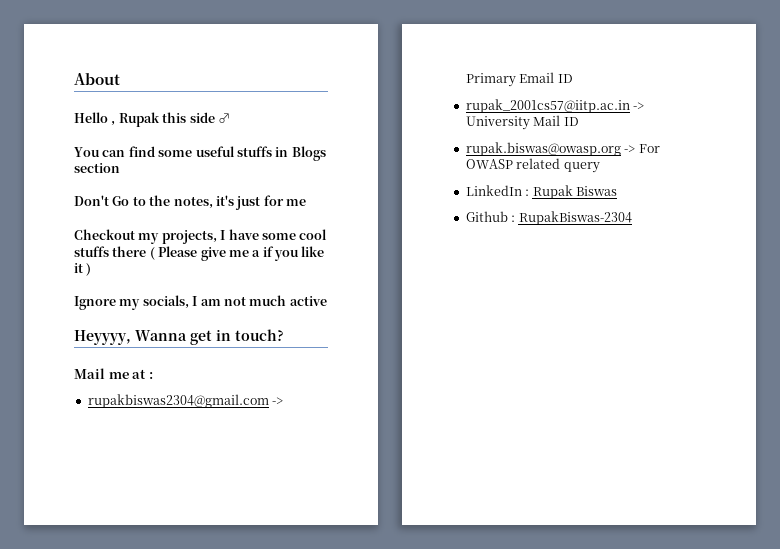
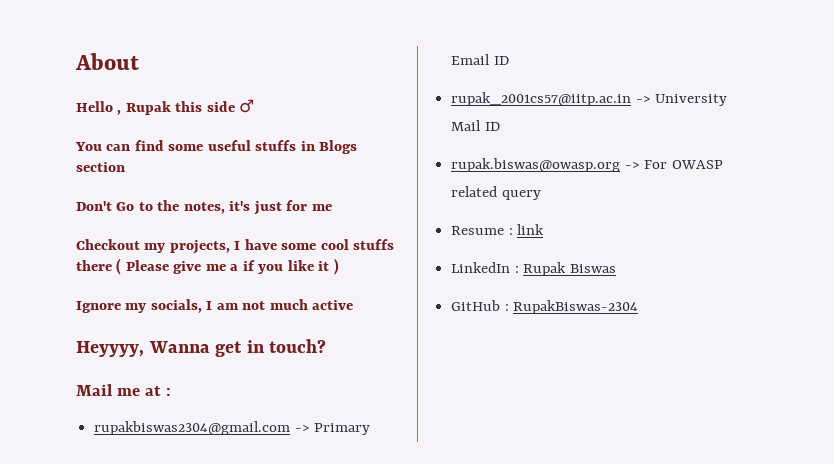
+ Resume : link
- Github : RupakBiswas-2304
+ GitHub : RupakBiswas-2304

